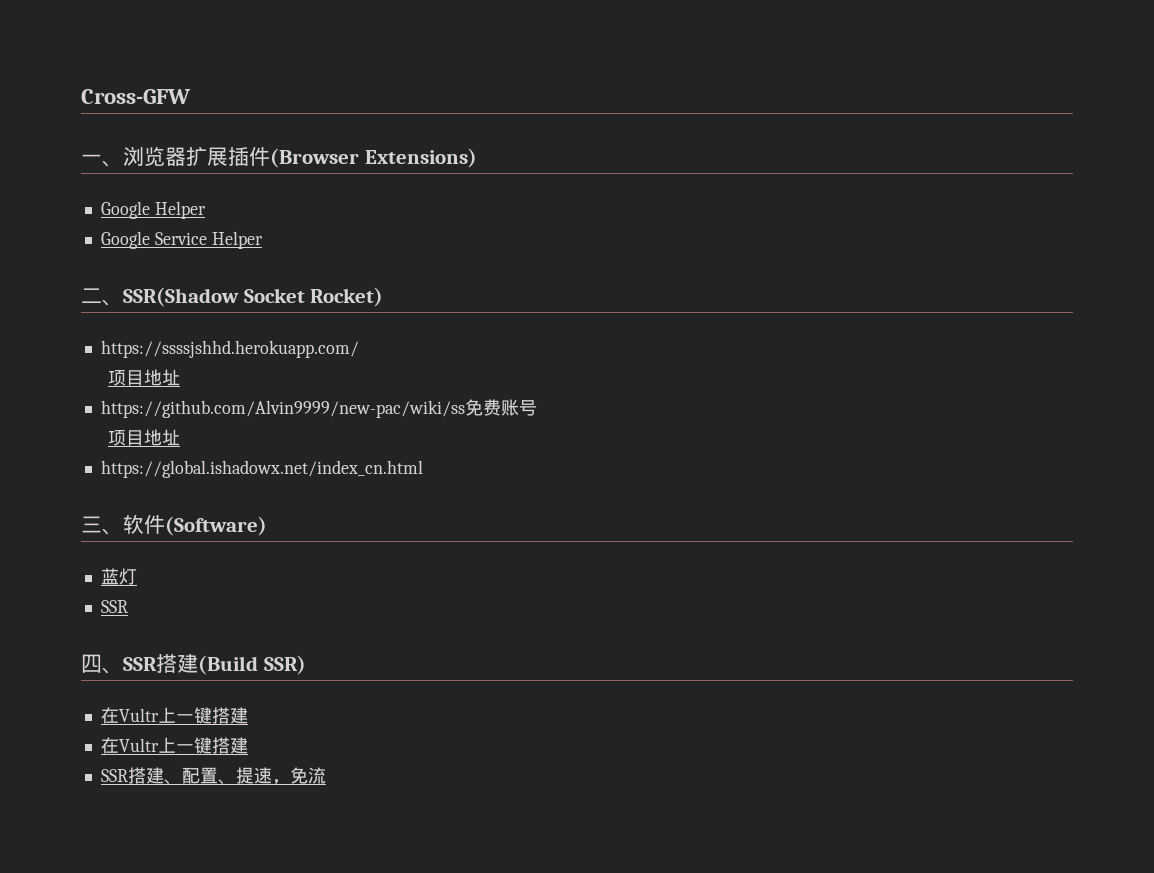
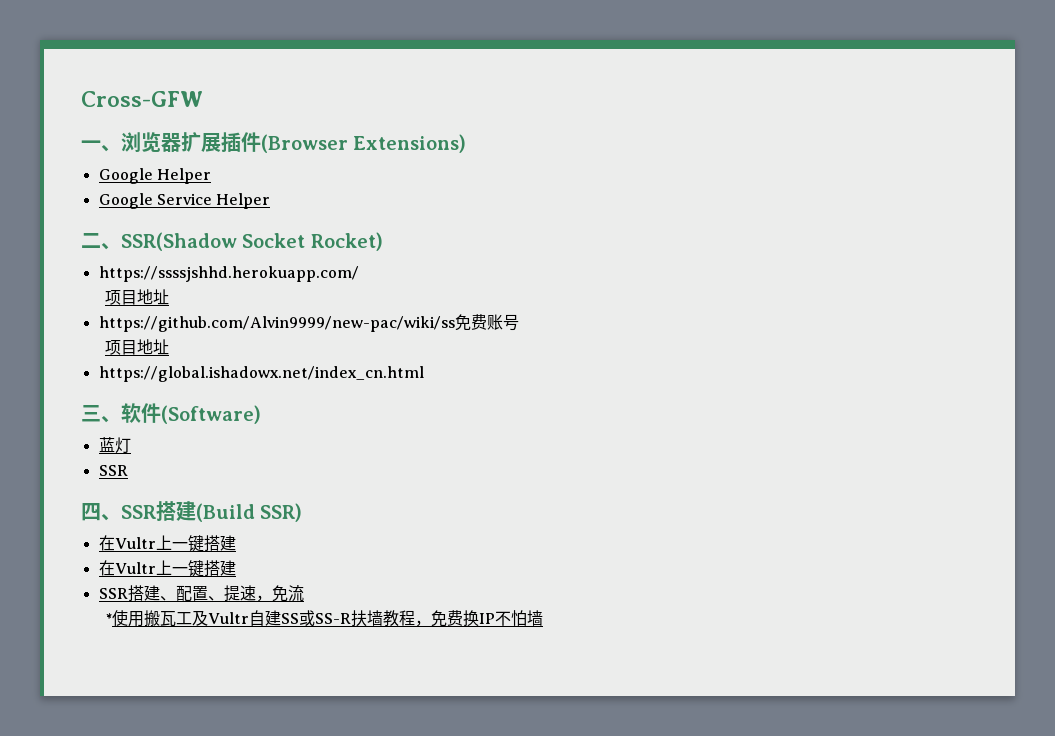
+ *使用搬瓦工及Vultr自建SS或SS-R扶墙教程，免费换IP不怕墙

